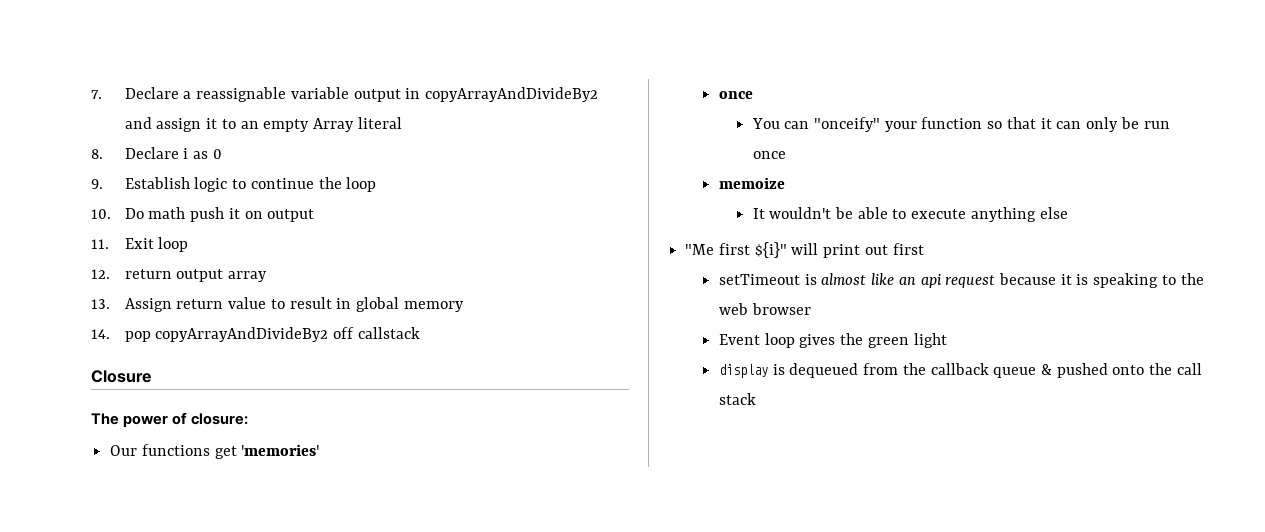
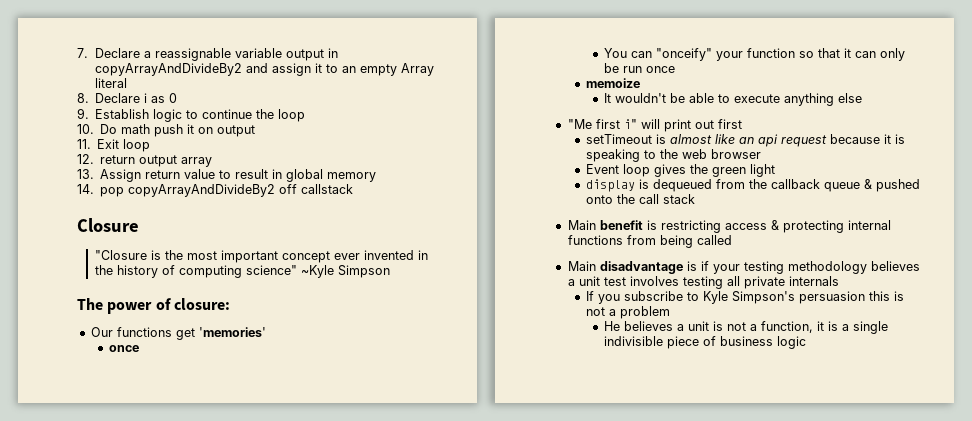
+ "Closure is the most important concept ever invented in the history of computing science" ~Kyle Simpson
- "Me first ${i}" will print out first
+ "Me first i" will print out first
+ Main benefit is restricting access & protecting internal functions from being called
+ Main disadvantage is if your testing methodology believes a unit test involves testing all private internals
+ If you subscribe to Kyle Simpson's persuasion this is not a problem
+ He believes a unit is not a function, it is a single indivisible piece of business logic

